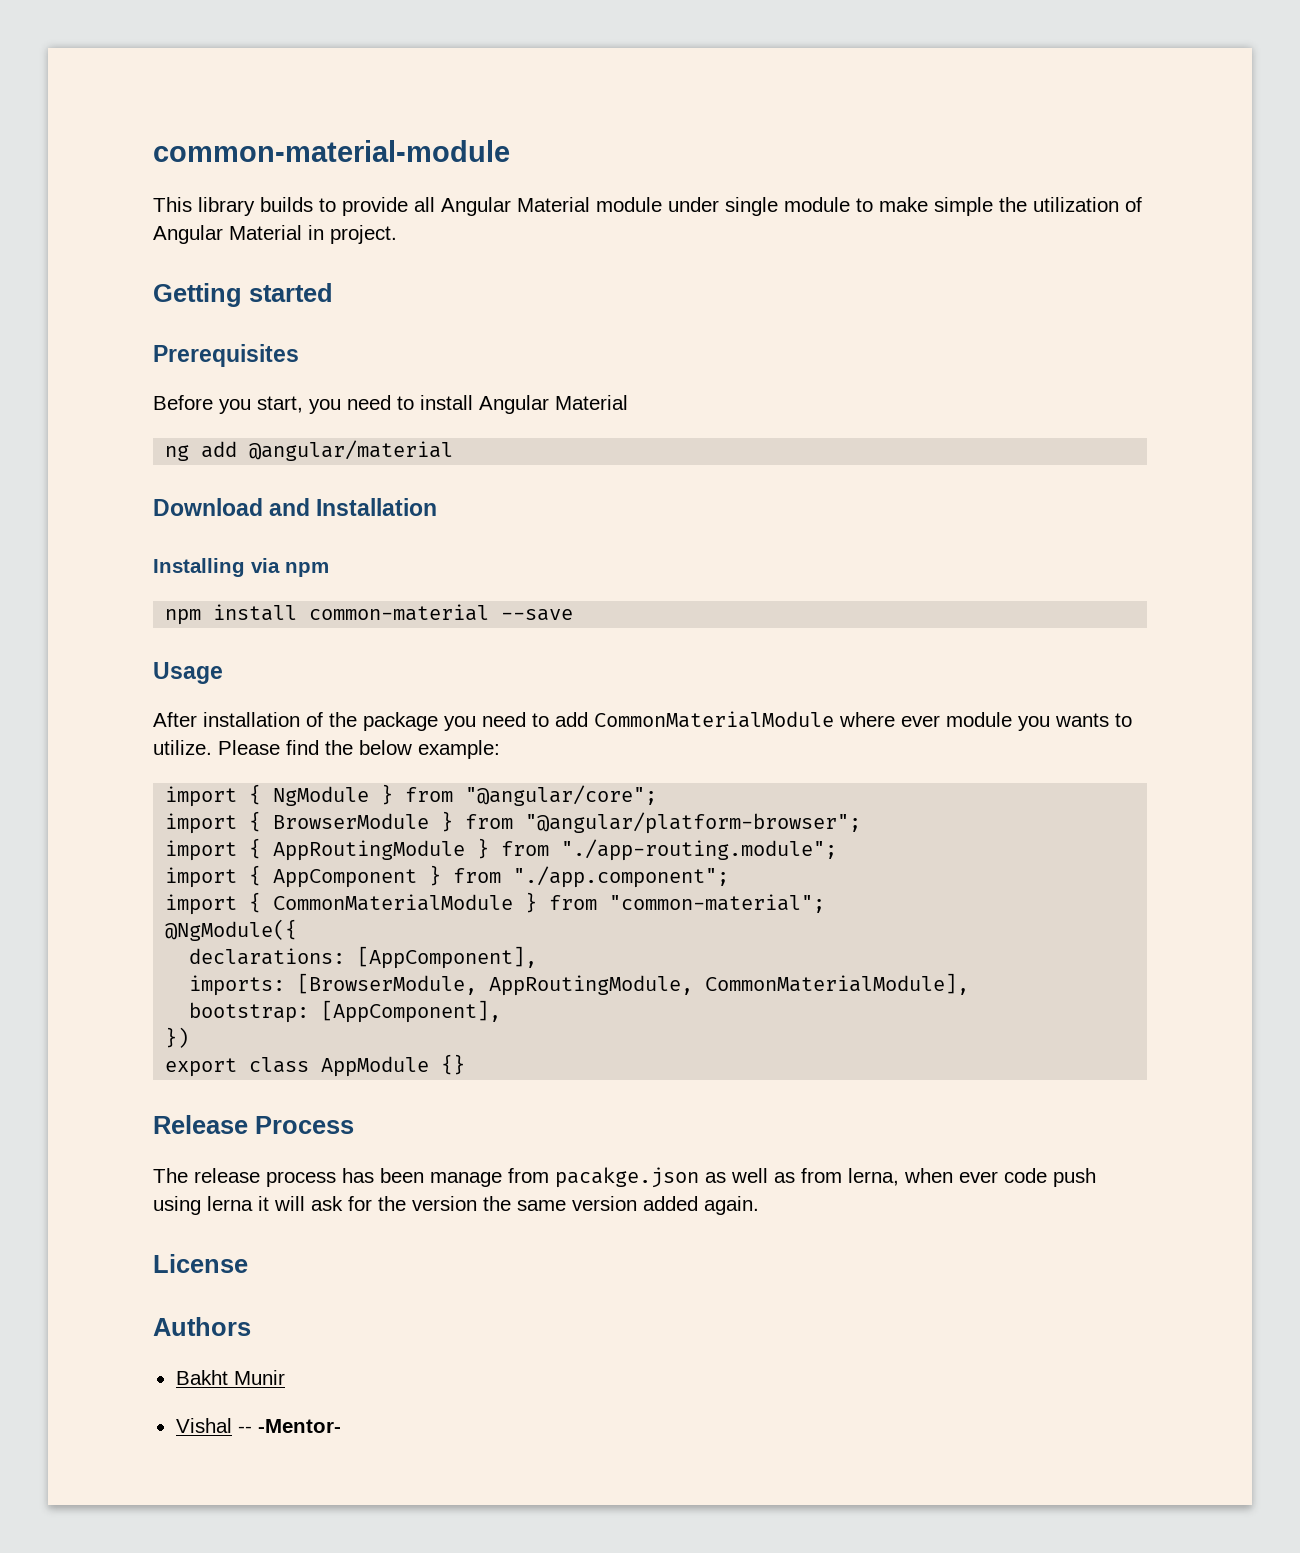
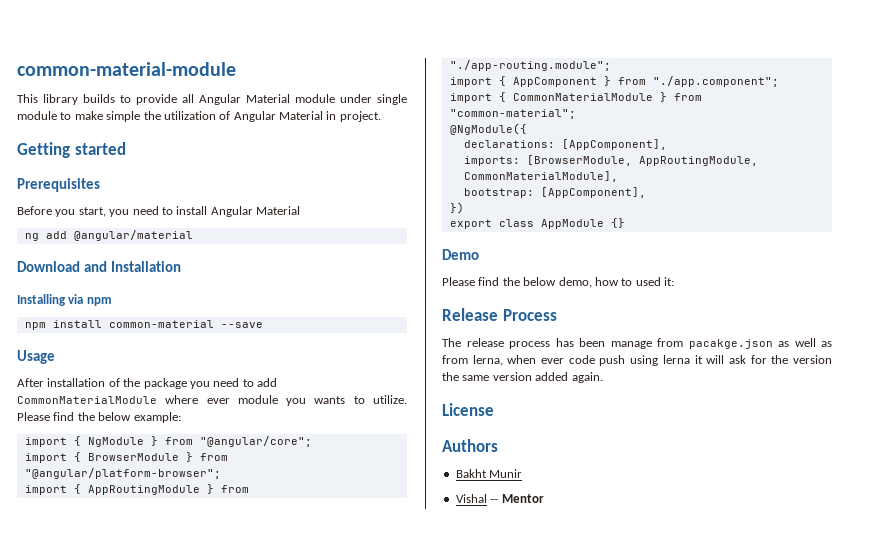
+ Demo
+ Please find the below demo, how to used it:
- Vishal -- -Mentor-
+ Vishal -- Mentor

